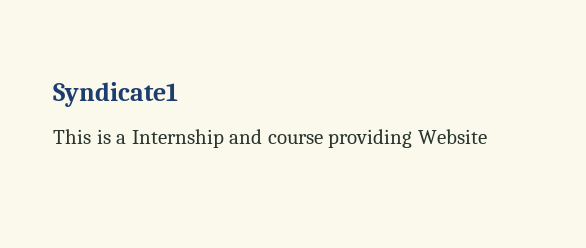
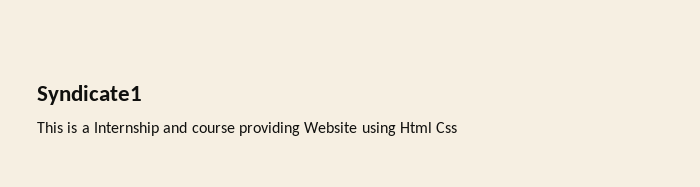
- This is a Internship and course providing Website
+ This is a Internship and course providing Website using Html Css

